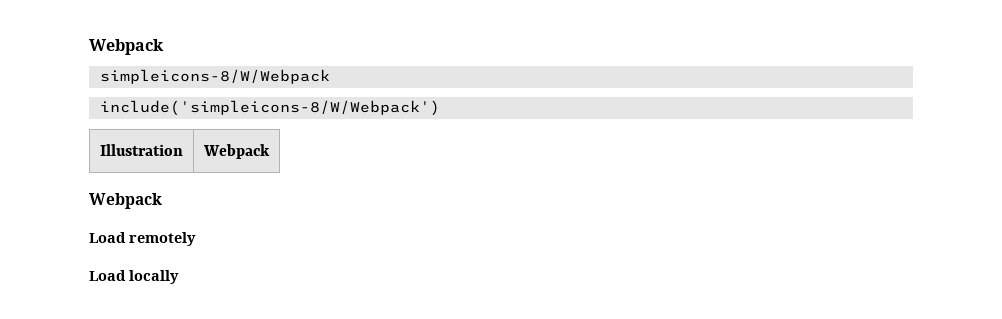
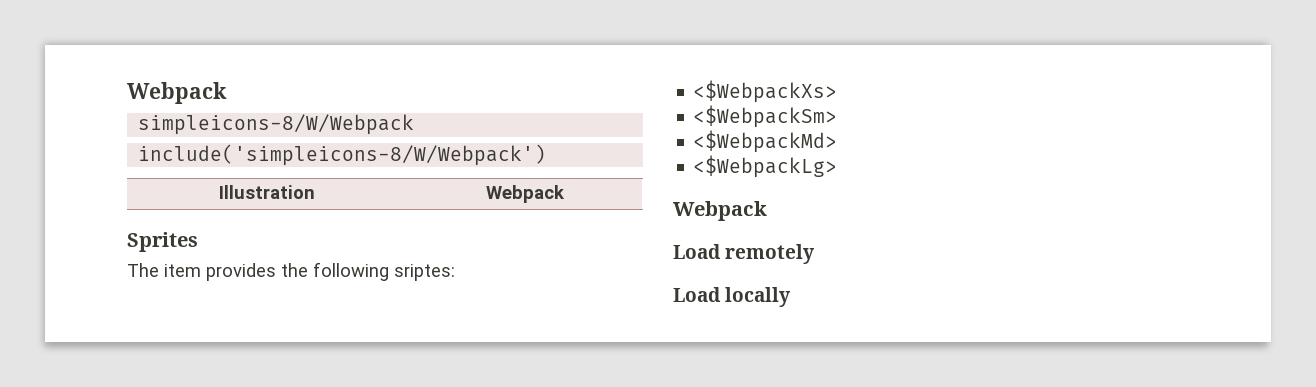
+ Sprites
+ The item provides the following sriptes:
+ <$WebpackXs>
+ <$WebpackSm>
+ <$WebpackMd>
+ <$WebpackLg>

